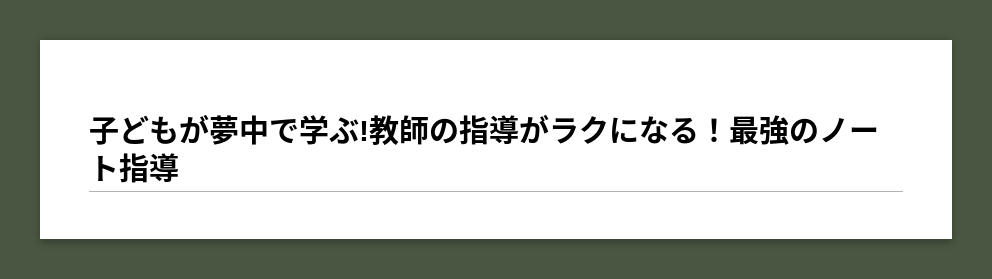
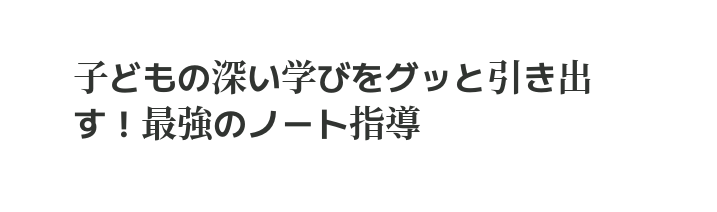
- 子どもが夢中で学ぶ!教師の指導がラクになる！
+ 子どもの深い学びをグッと引き出す！

